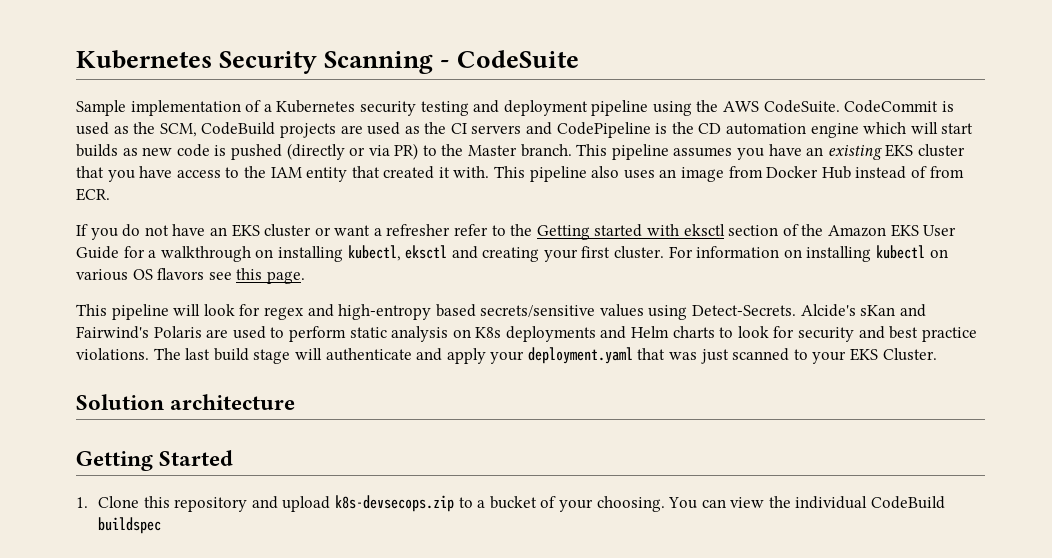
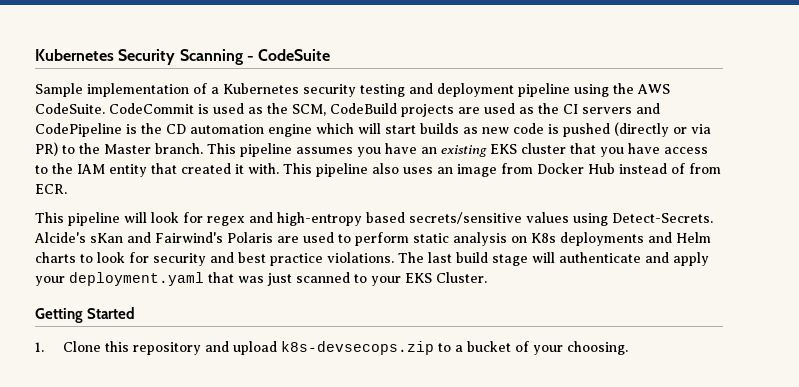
- If you do not have an EKS cluster or want a refresher refer to the Getting started with eksctl section of the Amazon EKS User Guide for a walkthrough on installing kubectl, eksctl and creating your first cluster. For information on installing kubectl on various OS flavors see this page.
- Solution architecture
- You can view the individual CodeBuild buildspec

